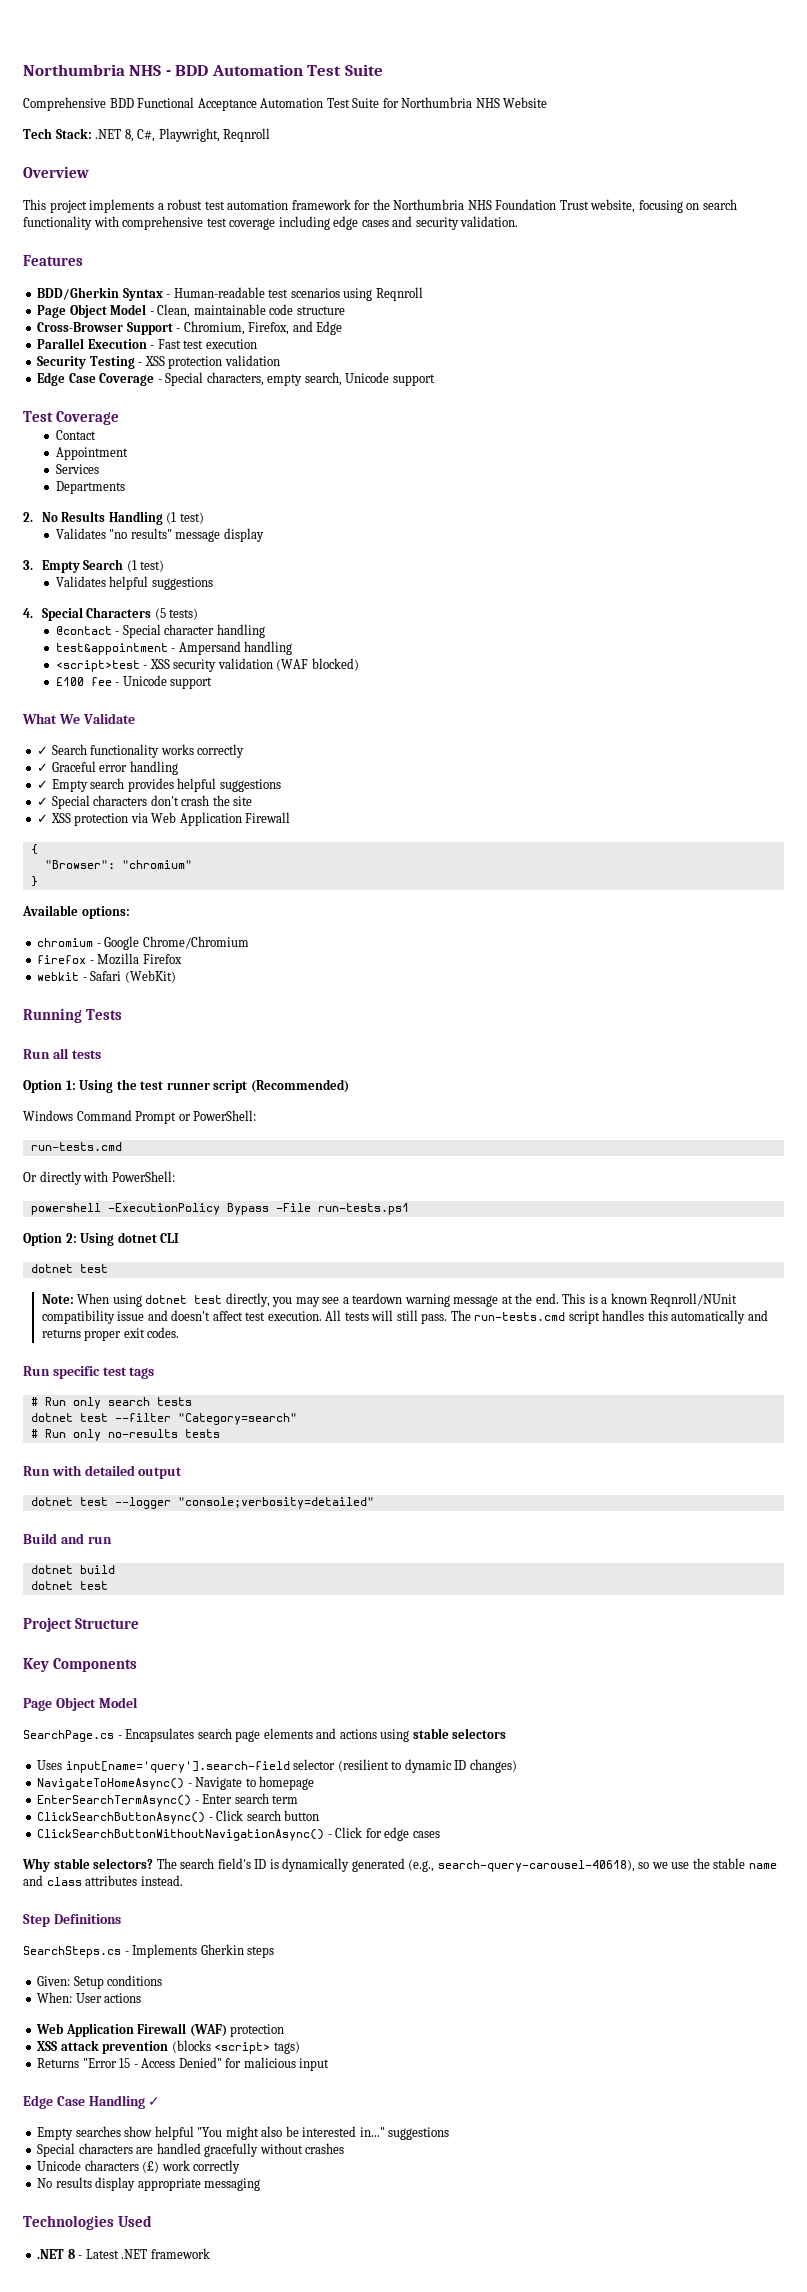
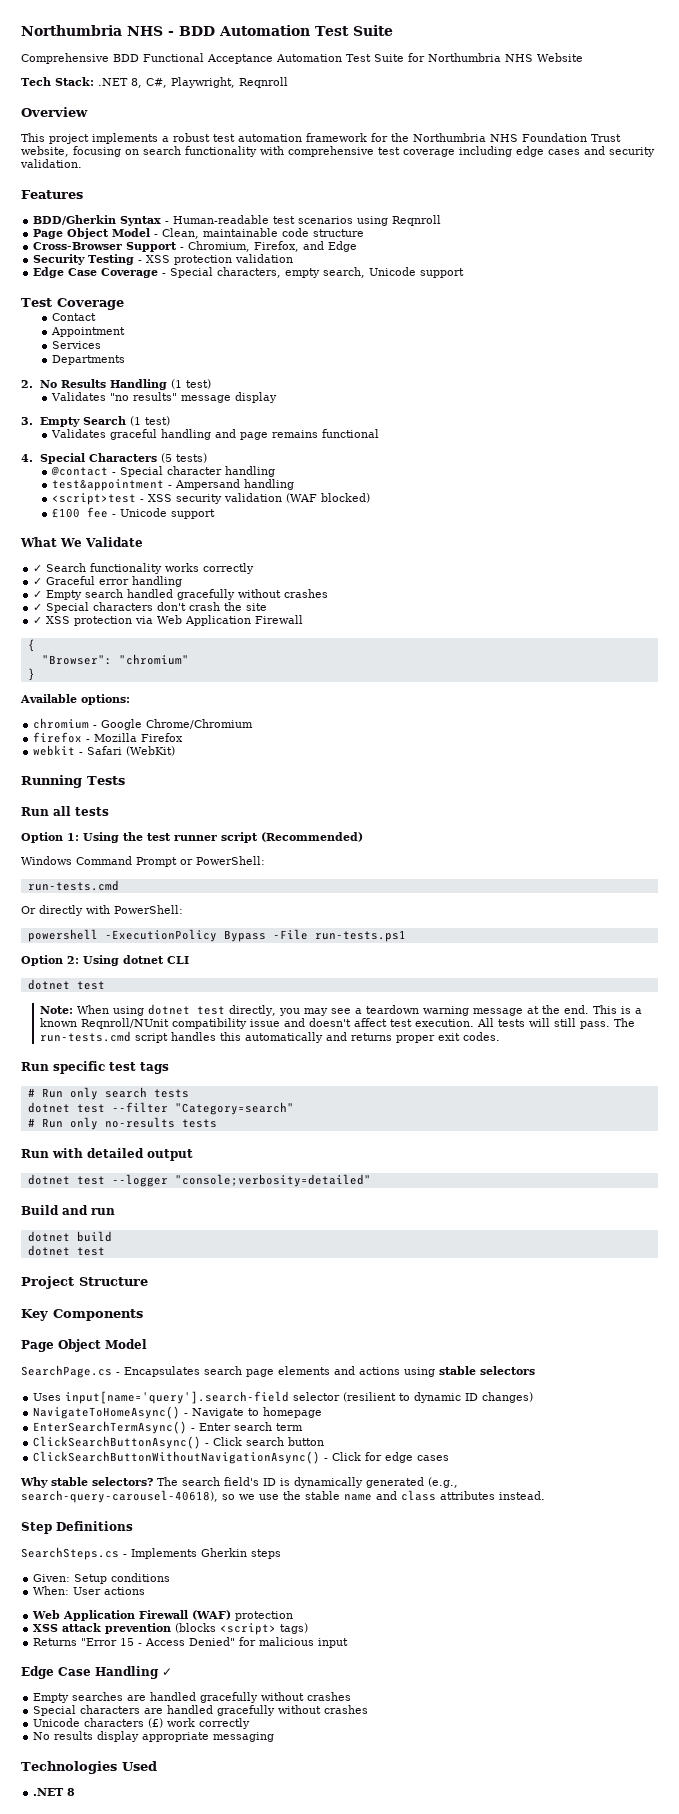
- Parallel Execution - Fast test execution
- Validates helpful suggestions
+ Validates graceful handling and page remains functional
- ✓ Empty search provides helpful suggestions
+ ✓ Empty search handled gracefully without crashes
- Empty searches show helpful "You might also be interested in..." suggestions
+ Empty searches are handled gracefully without crashes
- .NET 8 - Latest .NET framework
+ .NET 8

